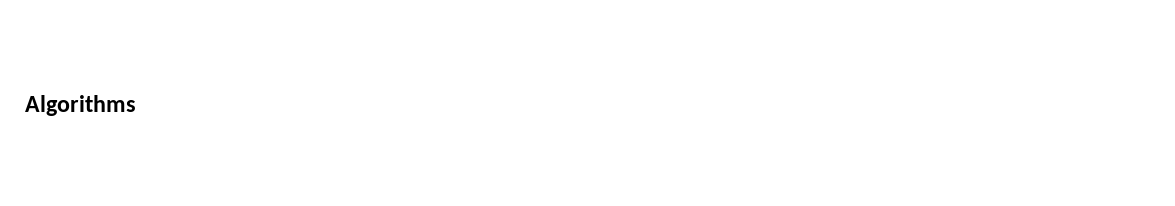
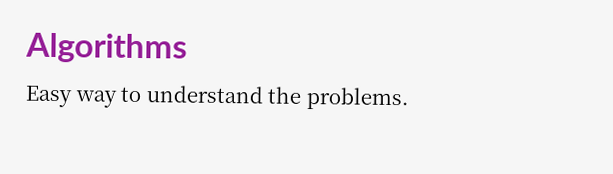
+ Easy way to understand the problems.

